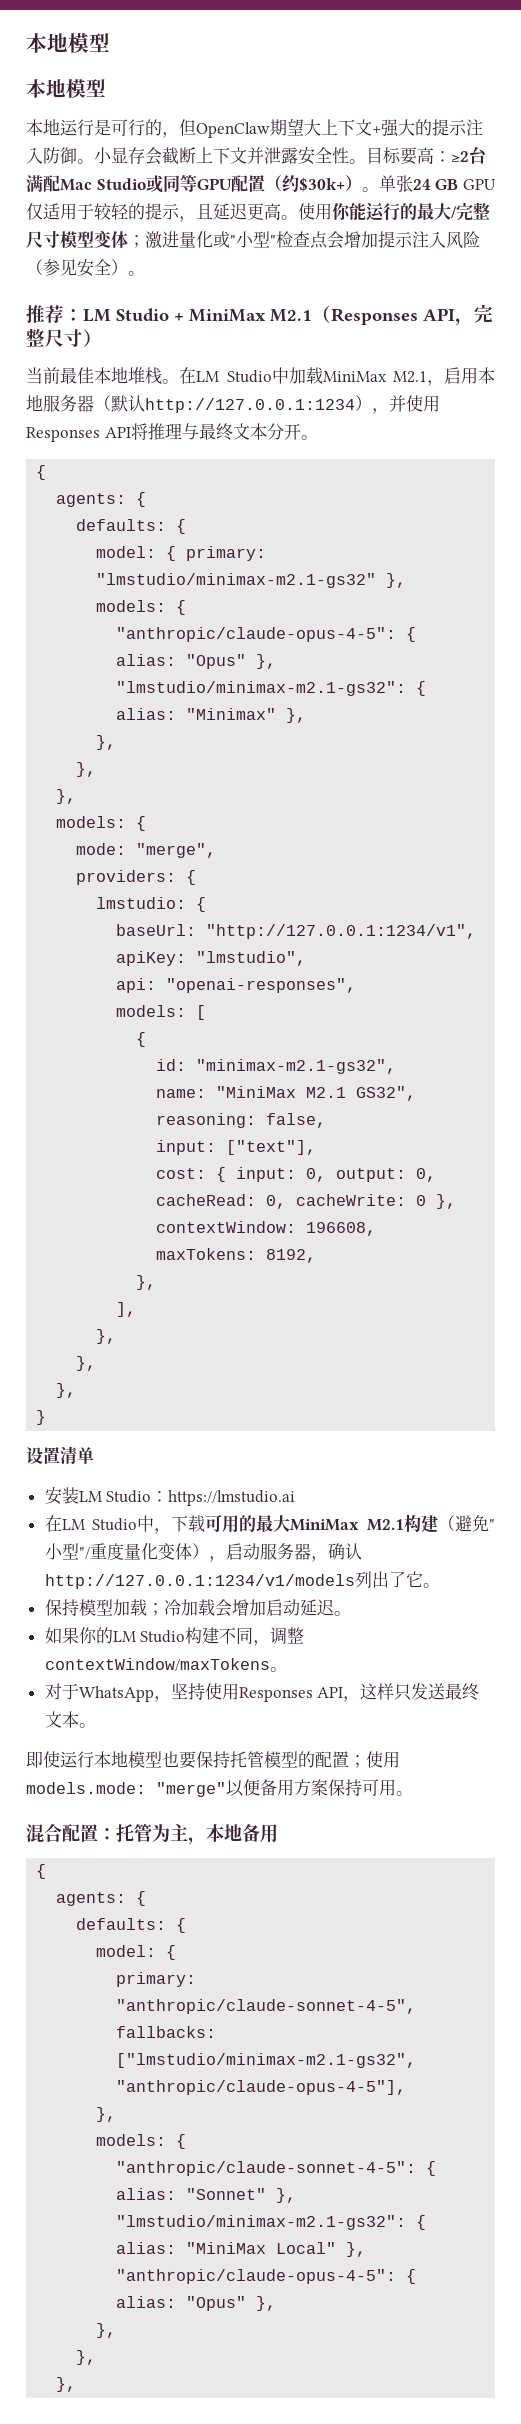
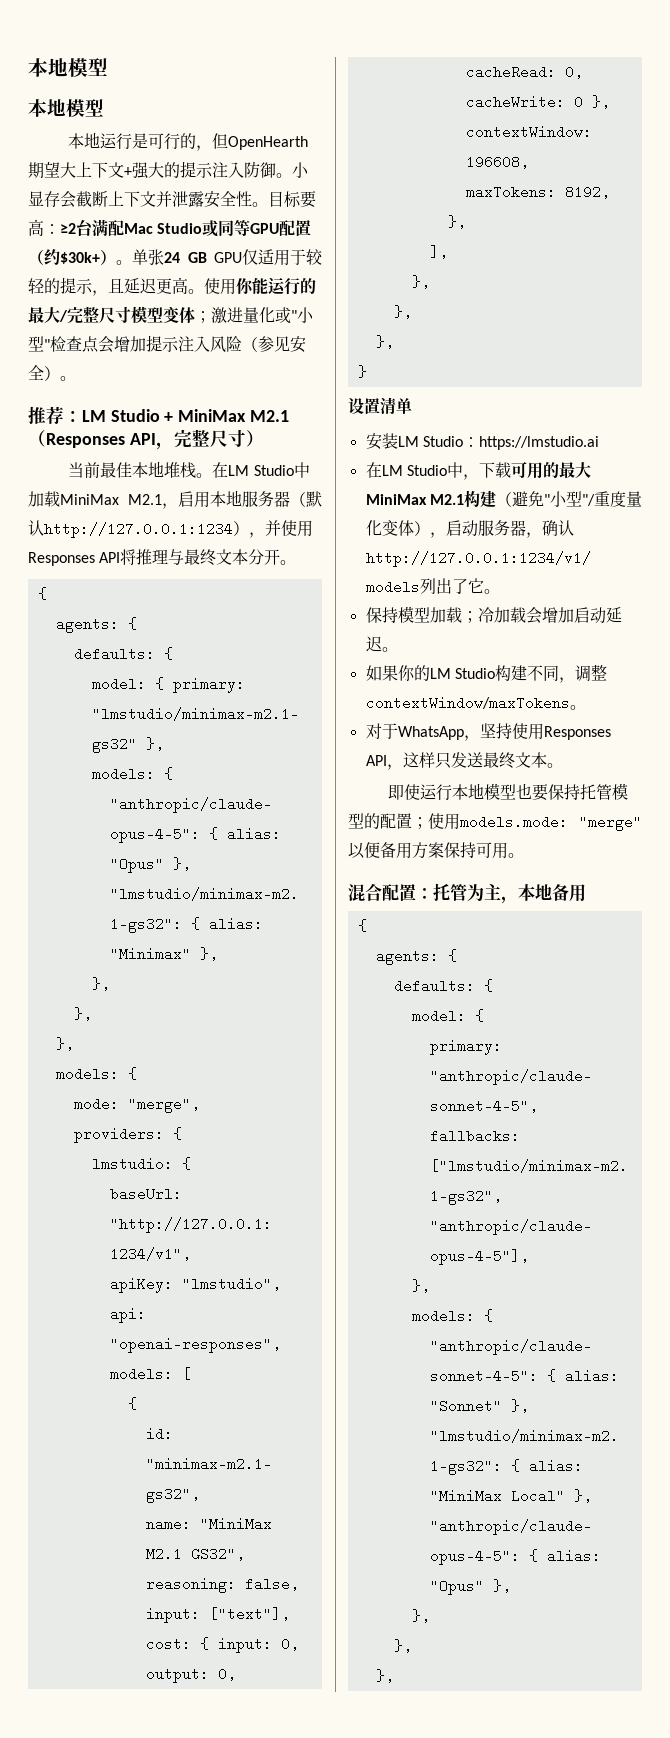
- 本地运行是可行的，但OpenClaw期望大上下文+强大的提示注入防御。
+ 本地运行是可行的，但OpenHearth期望大上下文+强大的提示注入防御。

